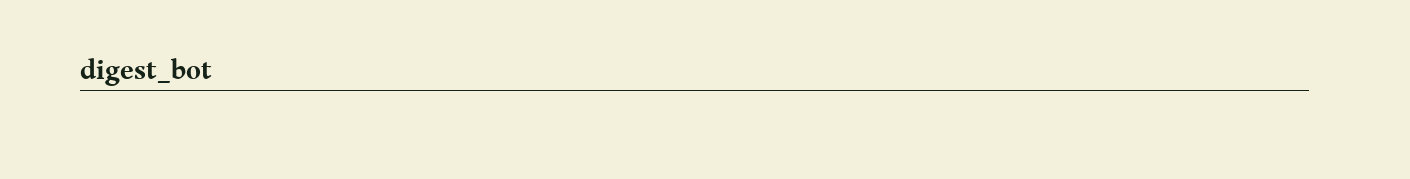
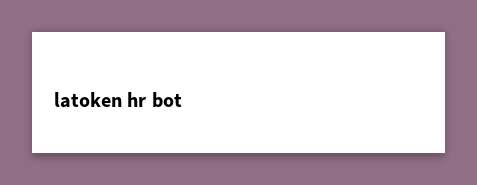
- digest_bot
+ latoken hr bot

